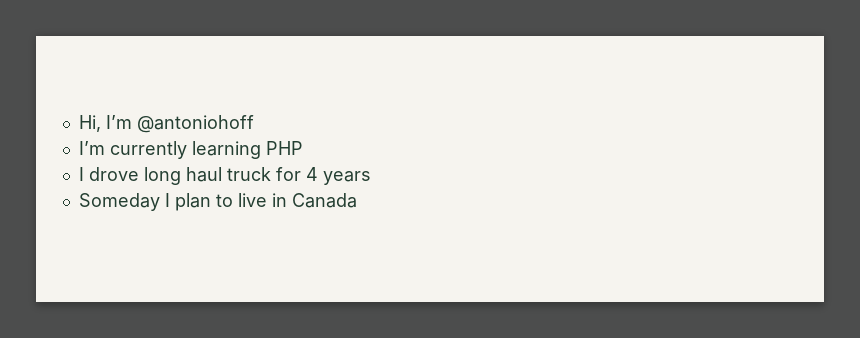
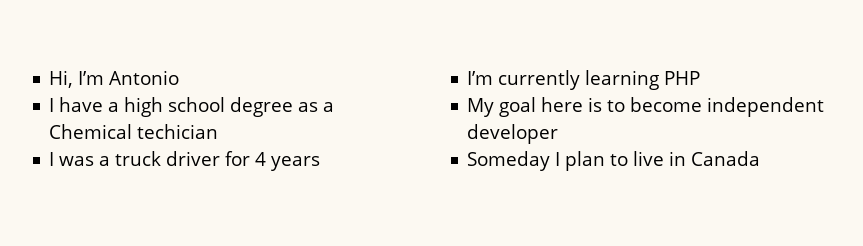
- Hi, I’m @antoniohoff
+ Hi, I’m Antonio
+ I have a high school degree as a Chemical techician
+ I was a truck driver for 4 years
  I’m currently learning PHP
- I drove long haul truck for 4 years
+ My goal here is to become independent developer

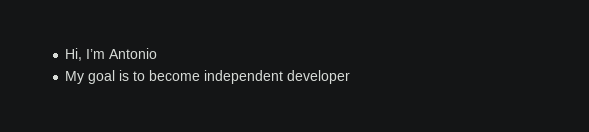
- I have a high school degree as a Chemical techician
- I was a truck driver for 4 years
- I’m currently learning PHP
- My goal here is to become independent developer
+ My goal is to become independent developer
- Someday I plan to live in Canada

